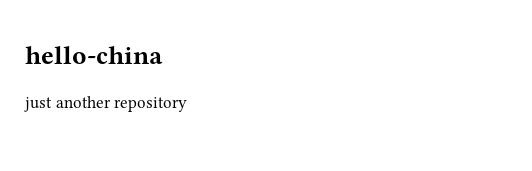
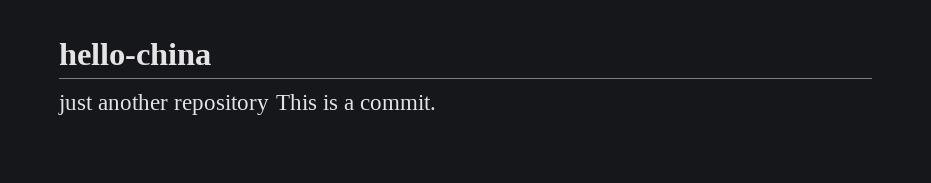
- just another repository
+ just another repository This is a commit.

